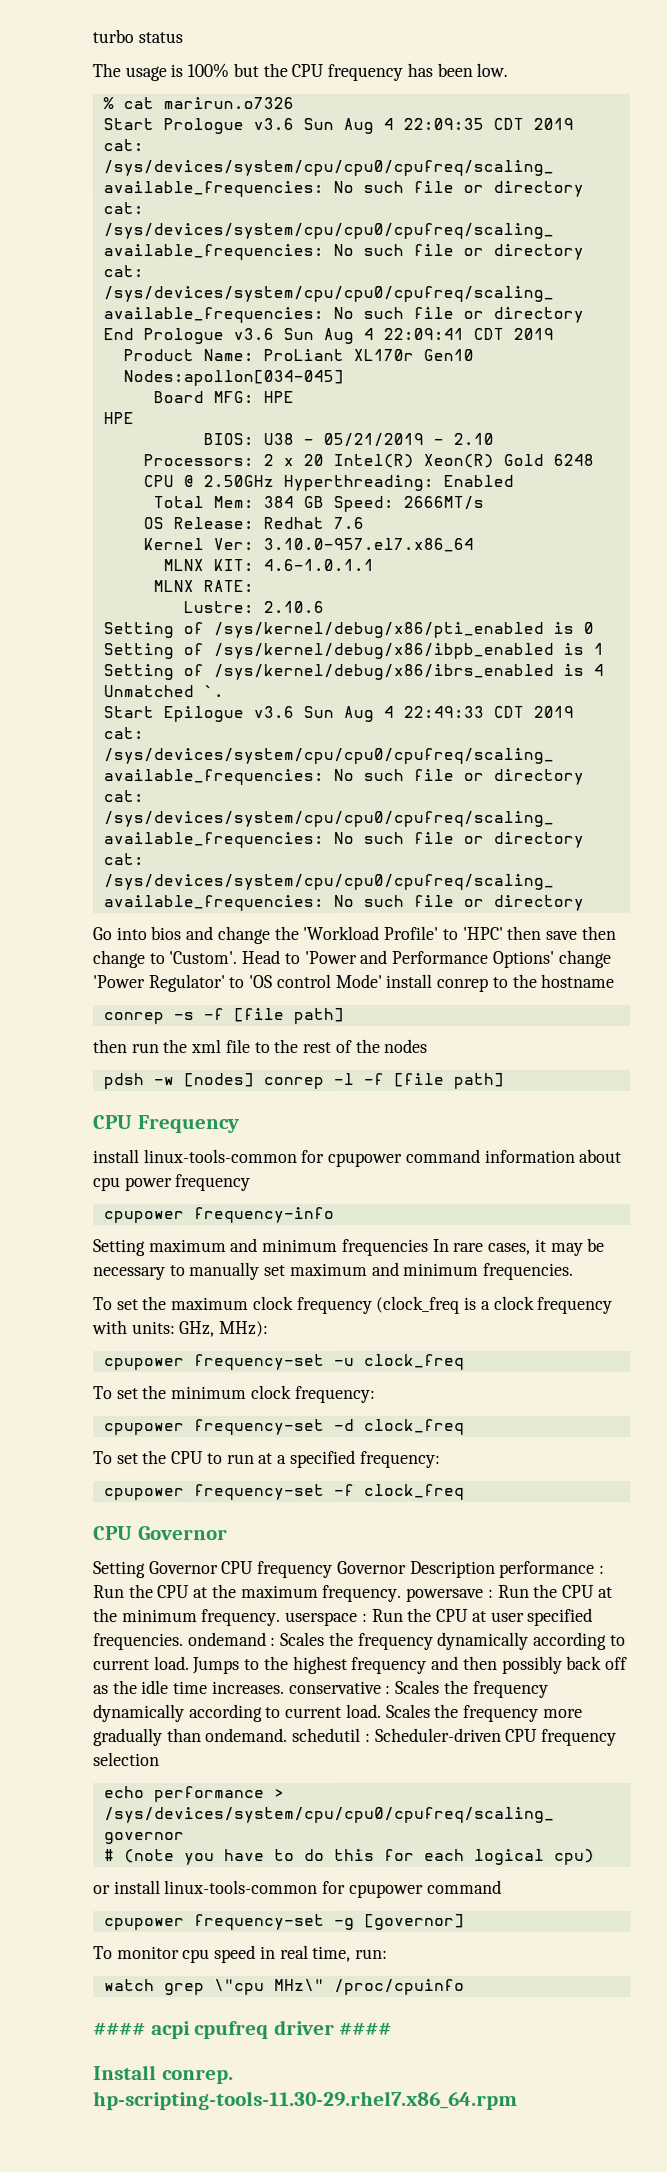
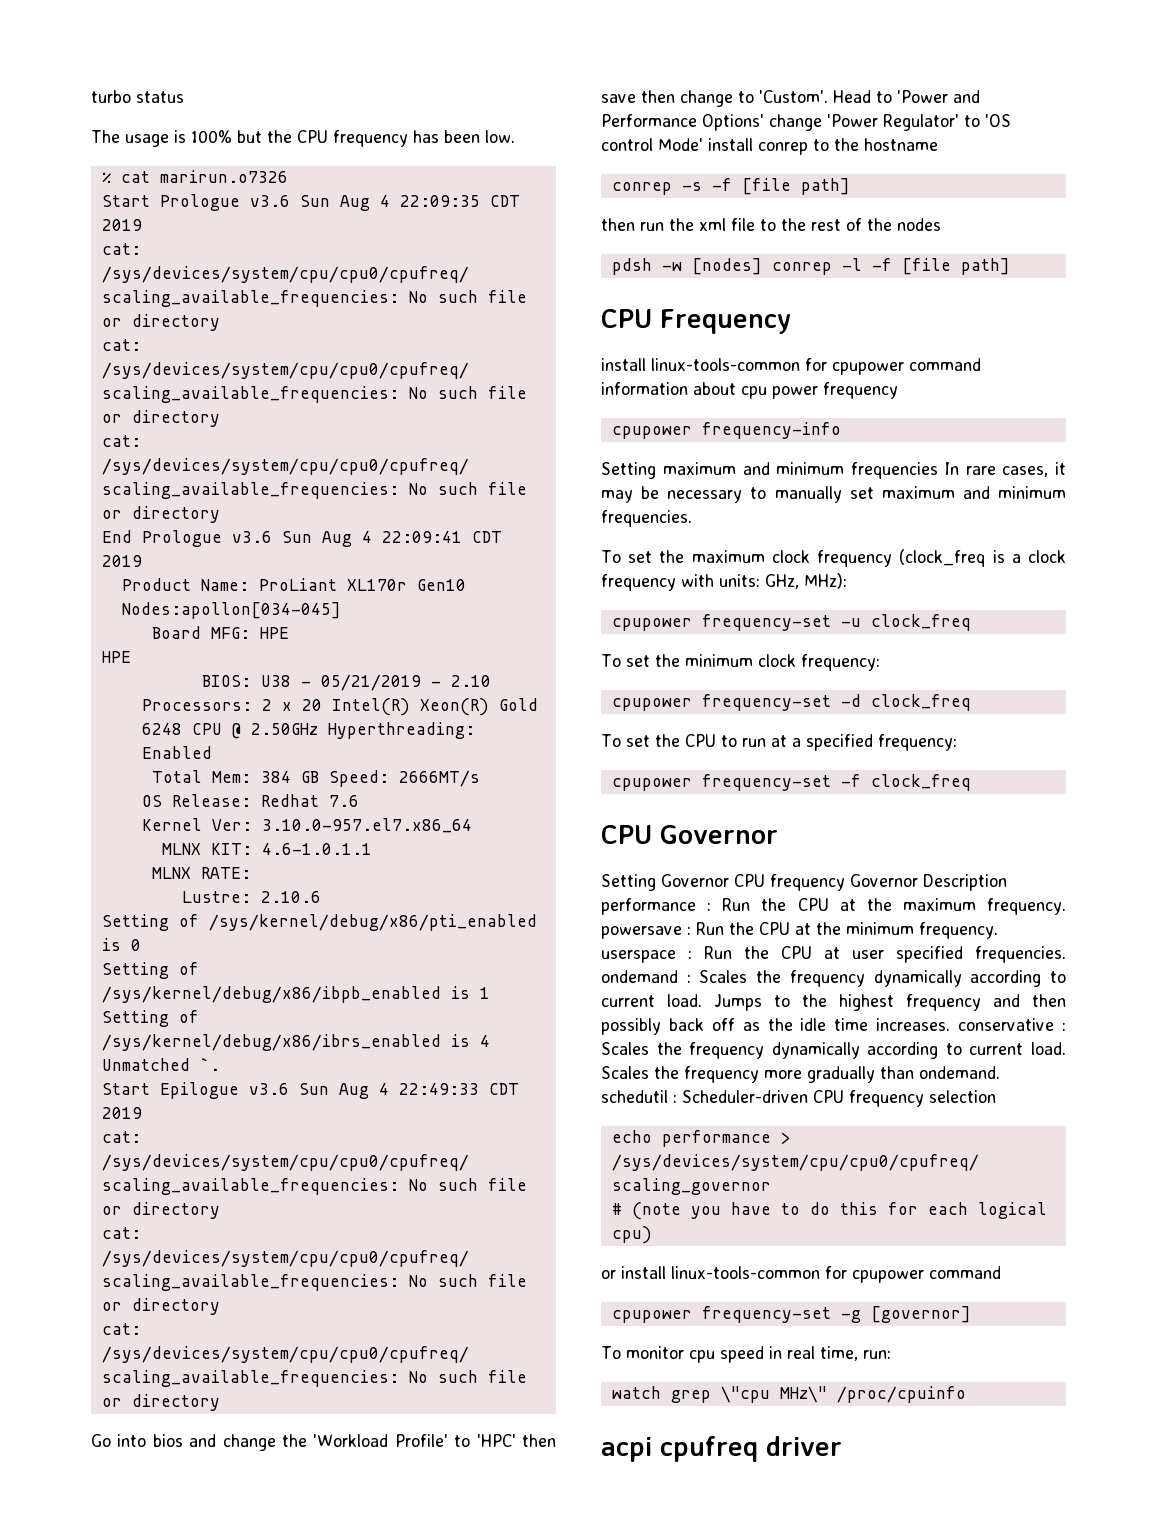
- #### acpi cpufreq driver ####
- Install conrep. hp-scripting-tools-11.30-29.rhel7.x86_64.rpm
+ acpi cpufreq driver

